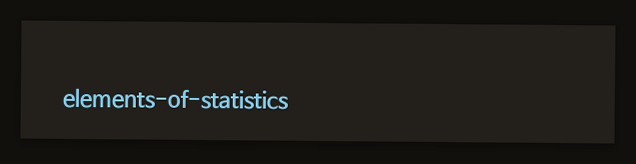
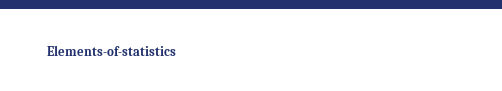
- elements-of-statistics
+ Elements-of-statistics

